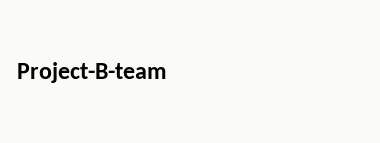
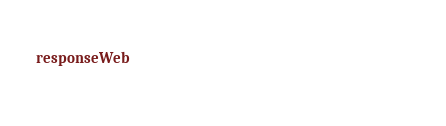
- Project-B-team
+ responseWeb

